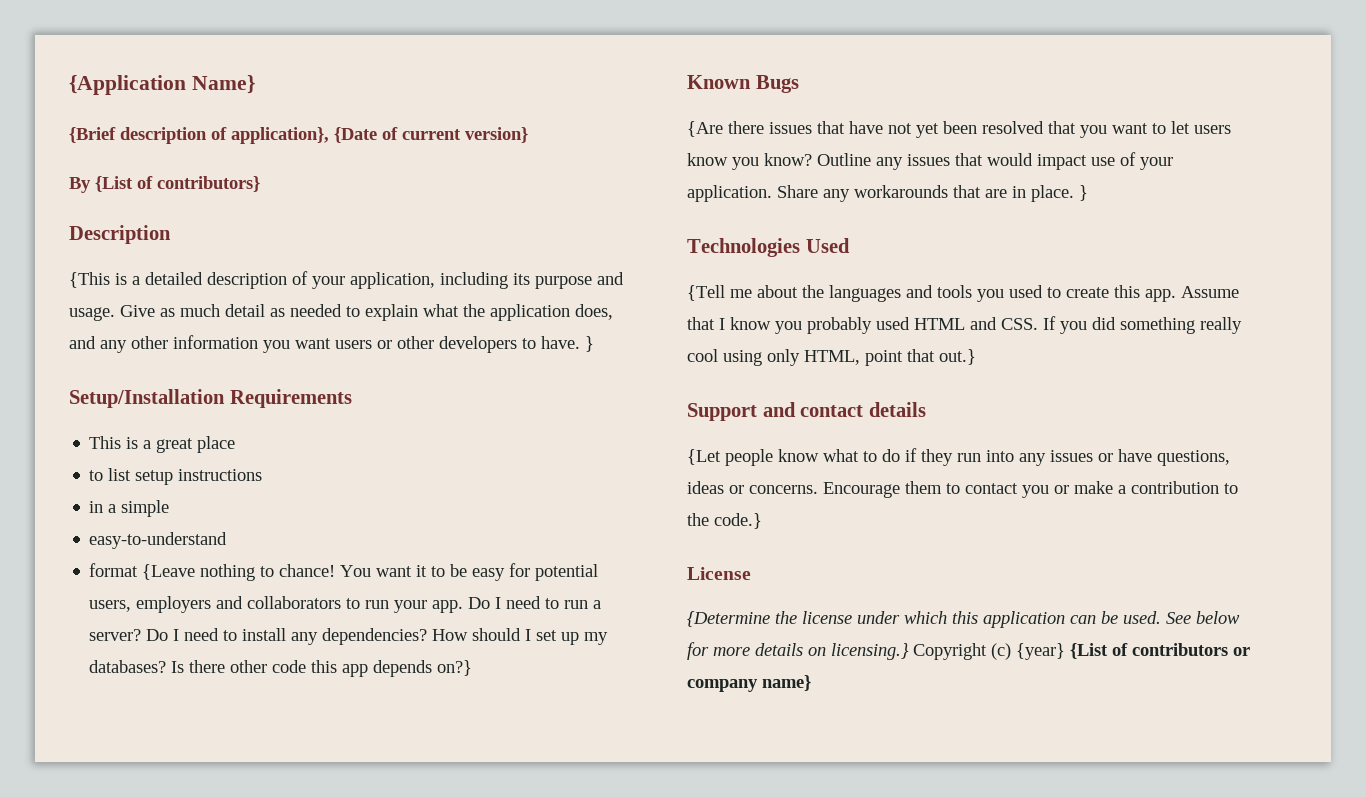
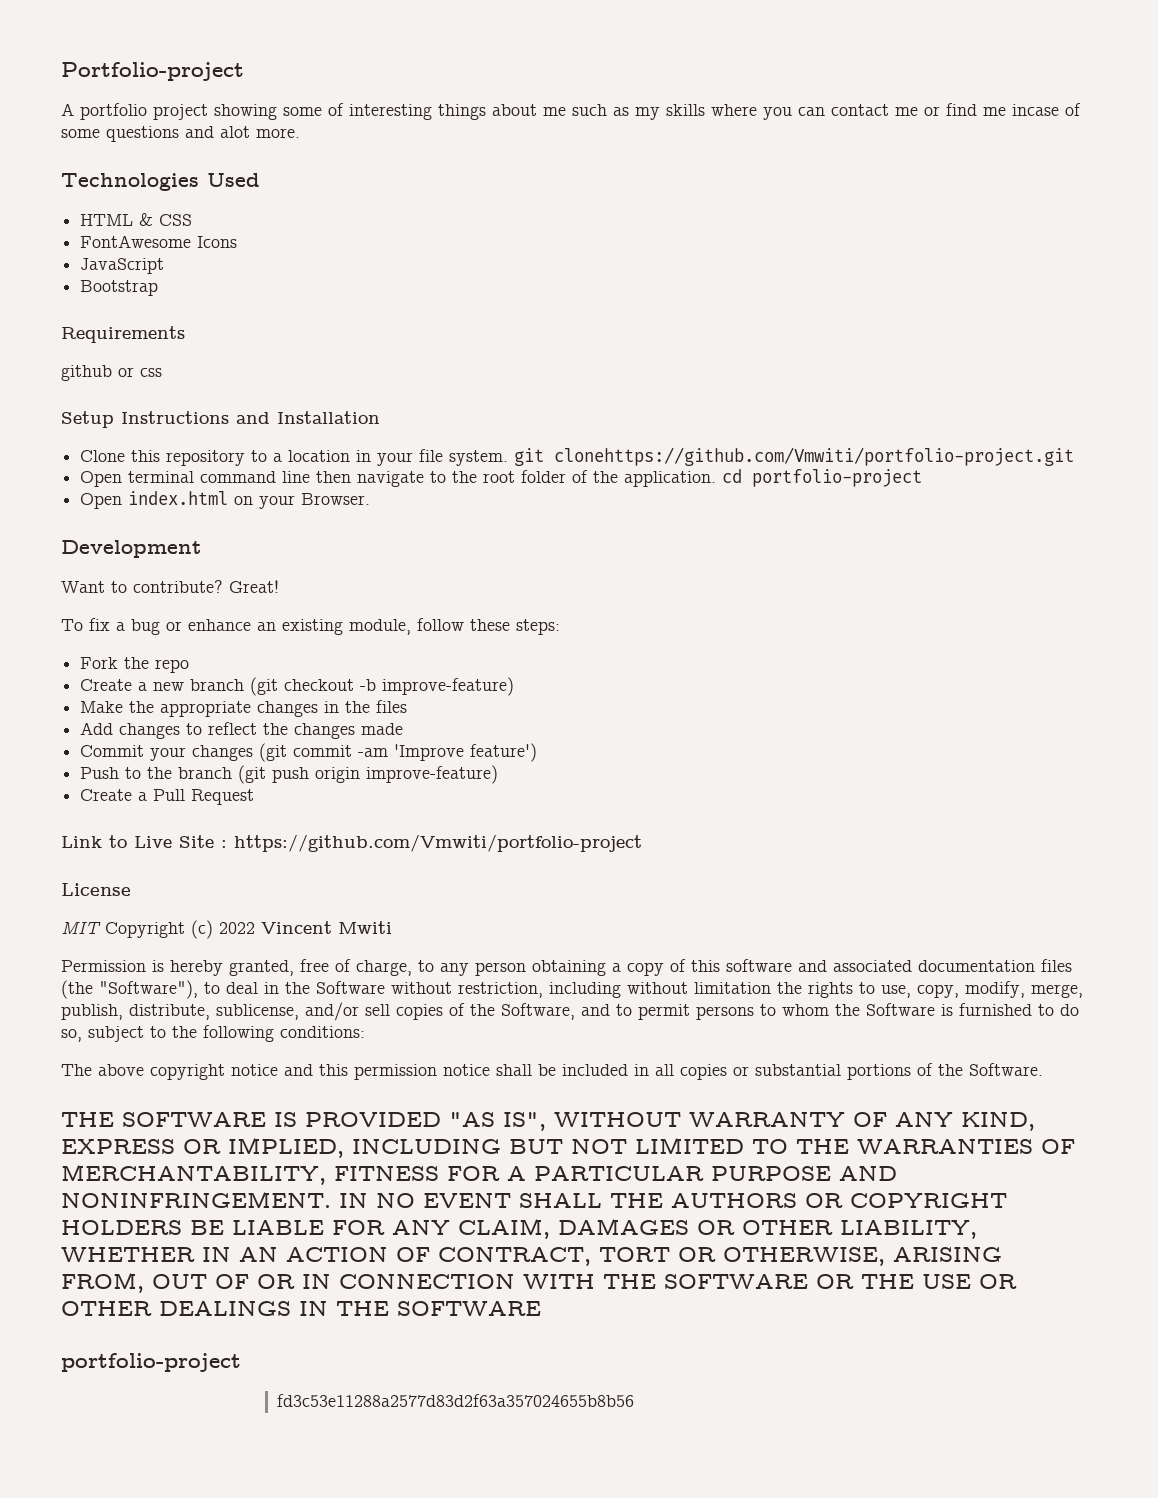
- {Application Name}
- {Brief description of application}, {Date of current version}
- By {List of contributors}
- Description
- {This is a detailed description of your application, including its purpose and usage. Give as much detail as needed to explain what the application does, and any other information you want users or other developers to have. }
- Setup/Installation Requirements
- This is a great place
- to list setup instructions
- in a simple
- easy-to-understand
- format {Leave nothing to chance! You want it to be easy for potential users, employers and collaborators to run your app. Do I need to run a server? Do I need to install any dependencies? How should I set up my databases? Is there other code this app depends on?}
- Known Bugs
- {Are there issues that have not yet been resolved that you want to let users know you know? Outline any issues that would impact use of your application. Share any workarounds that are in place. }
+ Portfolio-project
+ A portfolio project showing some of interesting things about me such as my skills where you can contact me or find me incase of some questions and alot more.
  Technologies Used
- {Tell me about the languages and tools you used to create this app. Assume that I know you probably used HTML and CSS. If you did something really cool using only HTML, point that out.}
- Support and contact details
- {Let people know what to do if they run into any issues or have questions, ideas or concerns. Encourage them to contact you or make a contribution to the code.}
+ HTML & CSS
+ FontAwesome Icons
+ JavaScript
+ Bootstrap
+ Requirements
+ github or css
+ Setup Instructions and Installation
+ Clone this repository to a location in your file system. git clonehttps://github.com/Vmwiti/portfolio-project.git
+ Open terminal command line then navigate to the root folder of the application. cd portfolio-project
+ Open index.html on your Browser.
+ Development
+ Want to contribute? Great!
+ To fix a bug or enhance an existing module, follow these steps:
+ Fork the repo
+ Create a new branch (git checkout -b improve-feature)
+ Make the appropriate changes in the files
+ Add changes to reflect the changes made
+ Commit your changes (git commit -am 'Improve feature')
+ Push to the branch (git push origin improve-feature)
+ Create a Pull Request
+ Link to Live Site : https://github.com/Vmwiti/portfolio-project
  License
- {Determine the license under which this application can be used. See below for more details on licensing.} Copyright (c) {year} {List of contributors or company name}
+ MIT Copyright (c) 2022 Vincent Mwiti
+ Permission is hereby granted, free of charge, to any person obtaining a copy of this software and associated documentation files (the "Software"), to deal in the Software without restriction, including without limitation the rights to use, copy, modify, merge, publish, distribute, sublicense, and/or sell copies of the Software, and to permit persons to whom the Software is furnished to do so, subject to the following conditions:
+ The above copyright notice and this permission notice shall be included in all copies or substantial portions of the Software.
+ THE SOFTWARE IS PROVIDED "AS IS", WITHOUT WARRANTY OF ANY KIND, EXPRESS OR IMPLIED, INCLUDING BUT NOT LIMITED TO THE WARRANTIES OF MERCHANTABILITY, FITNESS FOR A PARTICULAR PURPOSE AND NONINFRINGEMENT. IN NO EVENT SHALL THE AUTHORS OR COPYRIGHT HOLDERS BE LIABLE FOR ANY CLAIM, DAMAGES OR OTHER LIABILITY, WHETHER IN AN ACTION OF CONTRACT, TORT OR OTHERWISE, ARISING FROM, OUT OF OR IN CONNECTION WITH THE SOFTWARE OR THE USE OR OTHER DEALINGS IN THE SOFTWARE
+ portfolio-project
+ fd3c53e11288a2577d83d2f63a357024655b8b56

